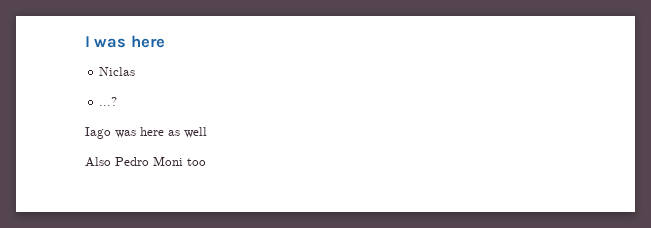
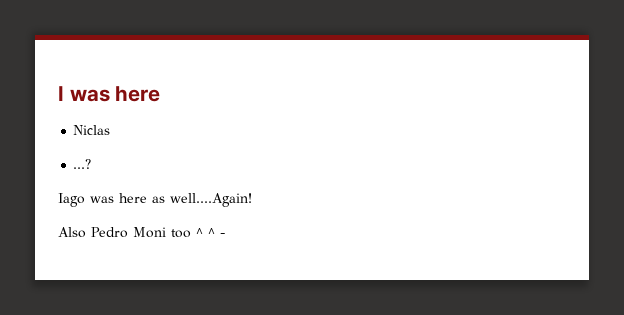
- Iago was here as well
+ Iago was here as well....Again!
- Also Pedro Moni too
+ Also Pedro Moni too ^ ^ -

